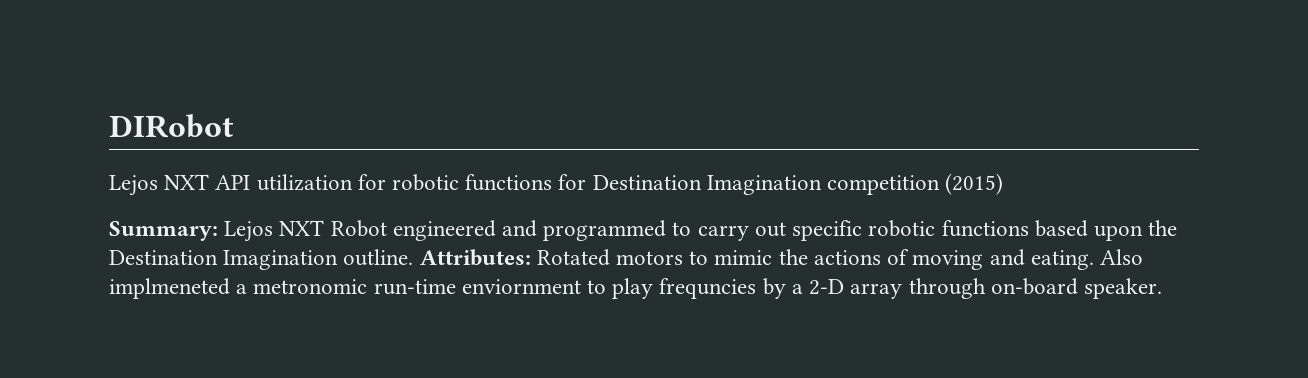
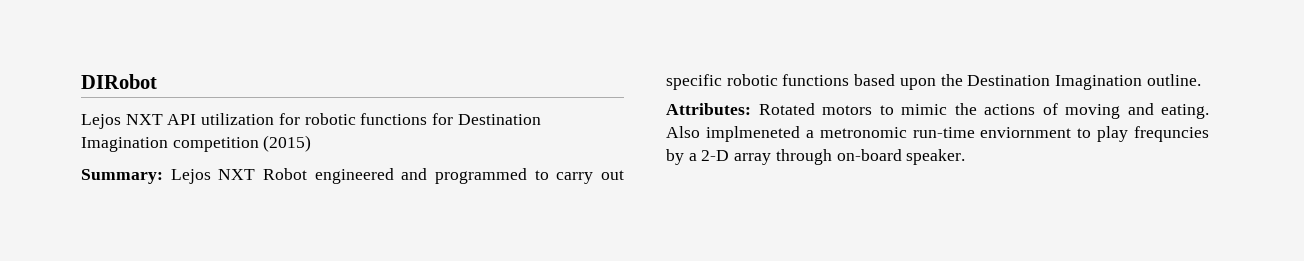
- Summary: Lejos NXT Robot engineered and programmed to carry out specific robotic functions based upon the Destination Imagination outline. Attributes: Rotated motors to mimic the actions of moving and eating.
+ Summary: Lejos NXT Robot engineered and programmed to carry out specific robotic functions based upon the Destination Imagination outline.
+ Attributes: Rotated motors to mimic the actions of moving and eating.

